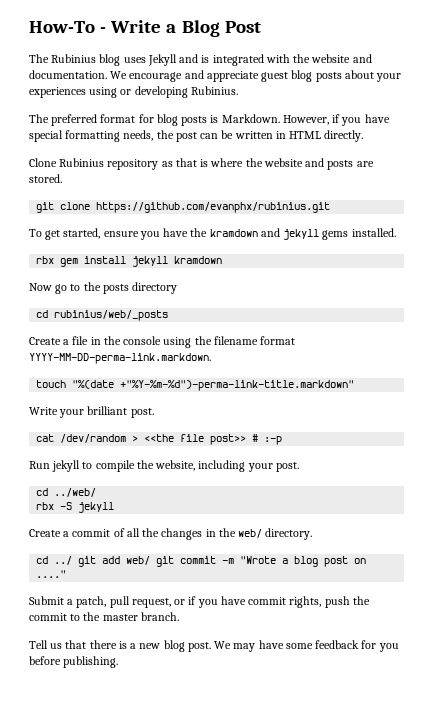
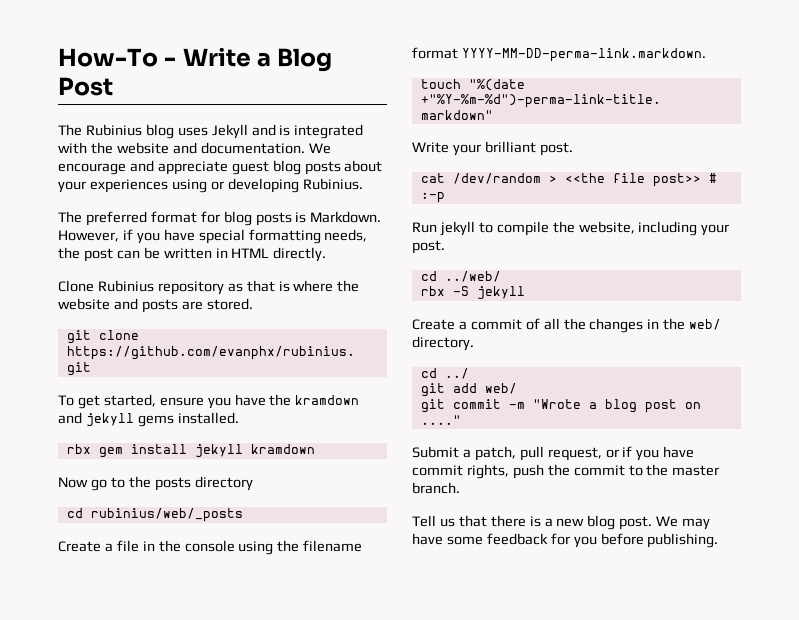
- cd ../ git add web/ git commit -m "Wrote a blog post on ...."
+ cd ../
+ git add web/
+ git commit -m "Wrote a blog post on ...."

